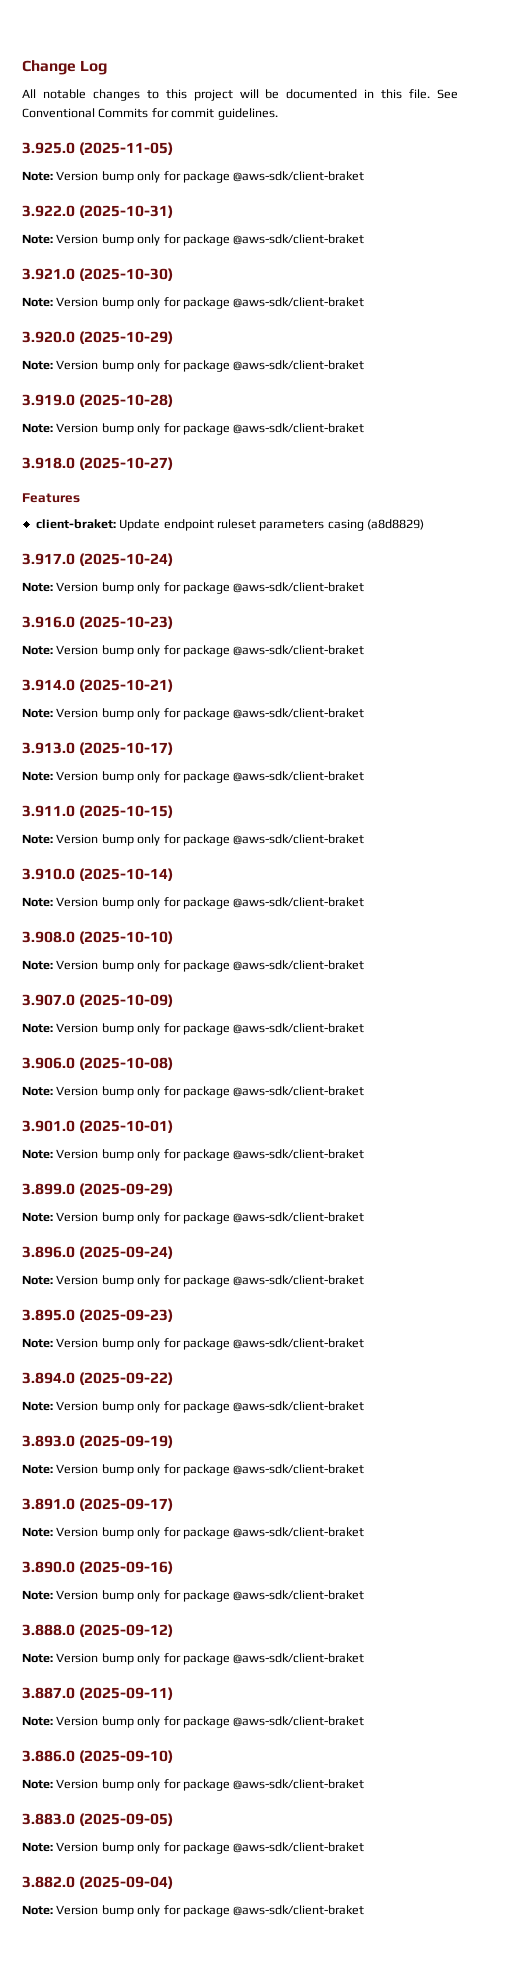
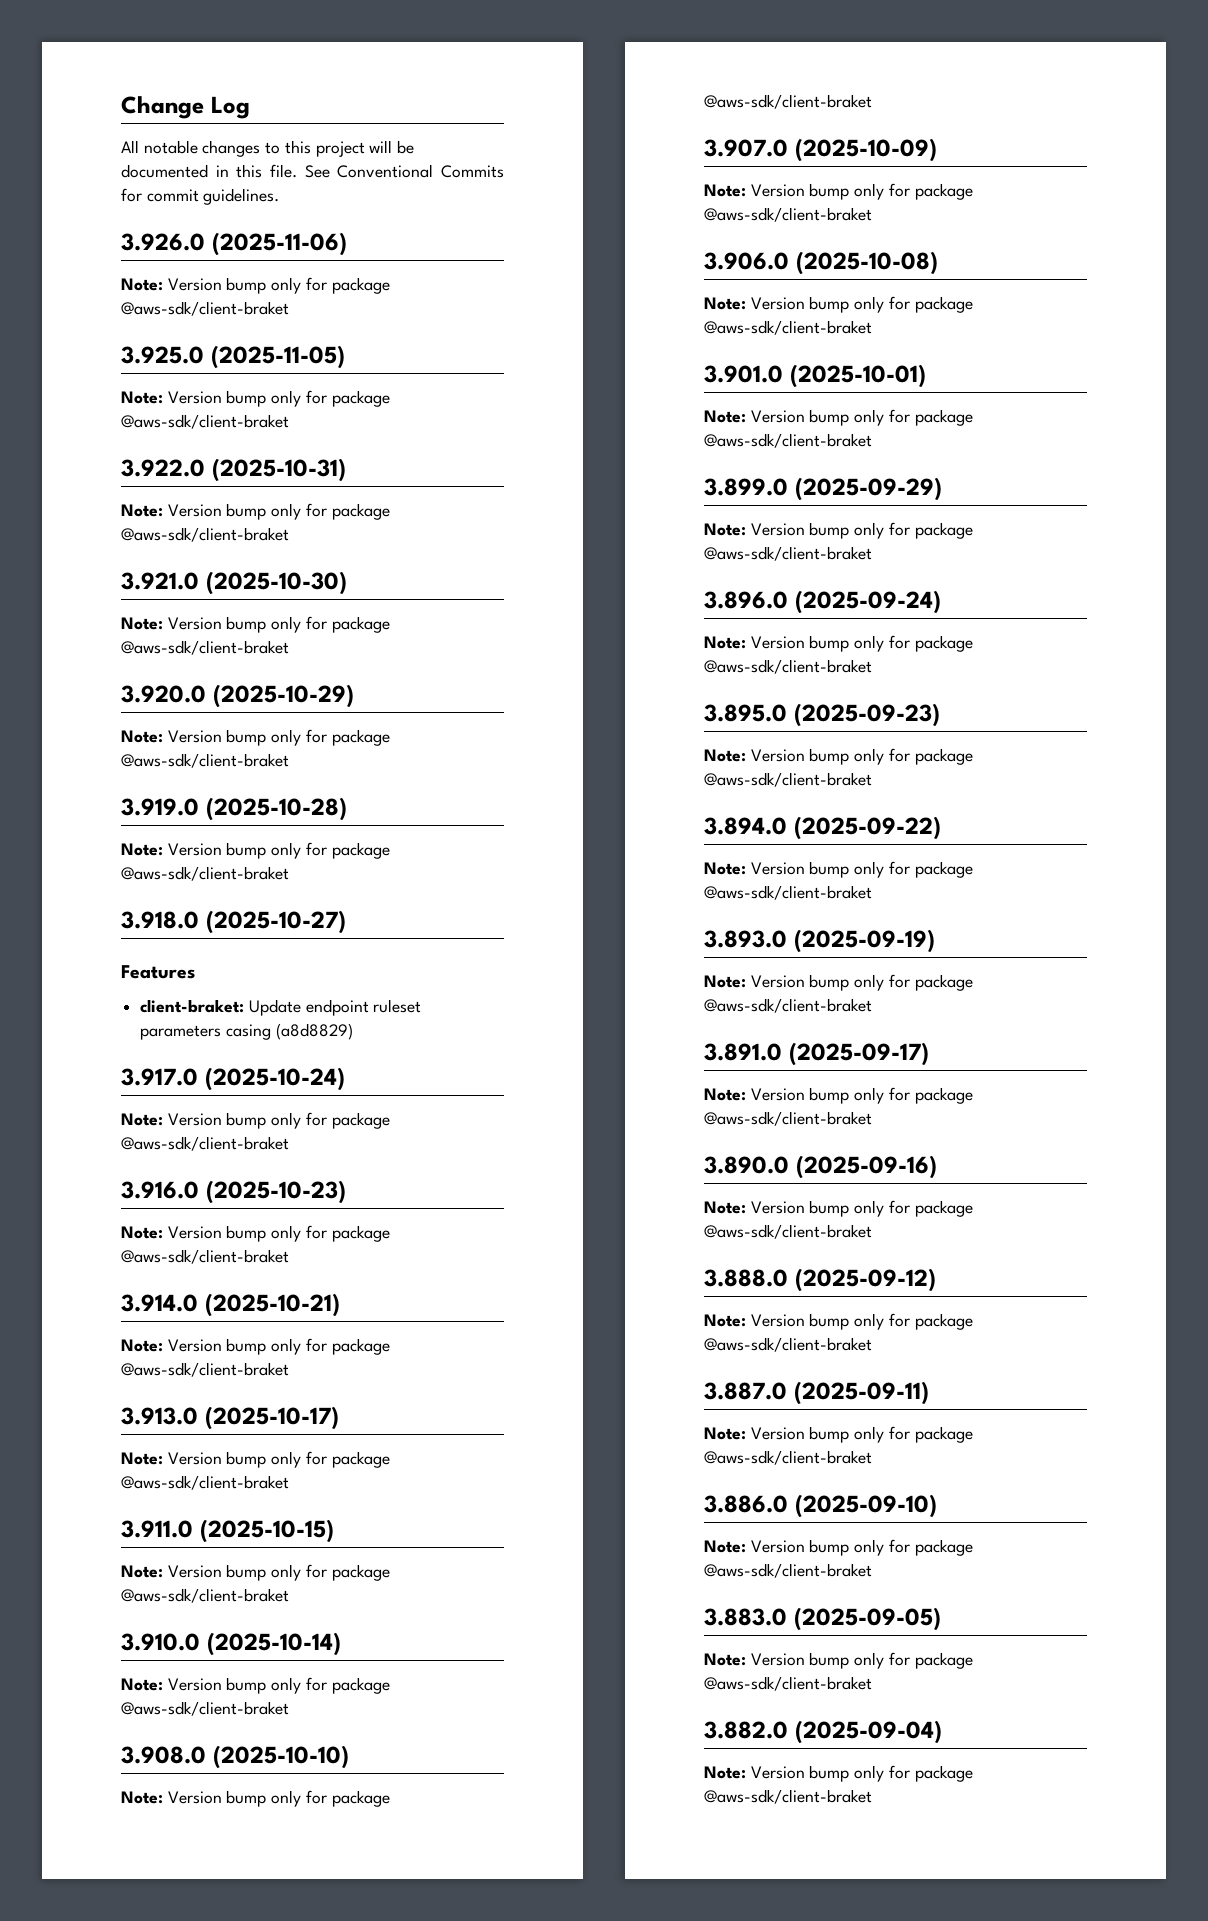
+ 3.926.0 (2025-11-06)
+ Note: Version bump only for package @aws-sdk/client-braket

